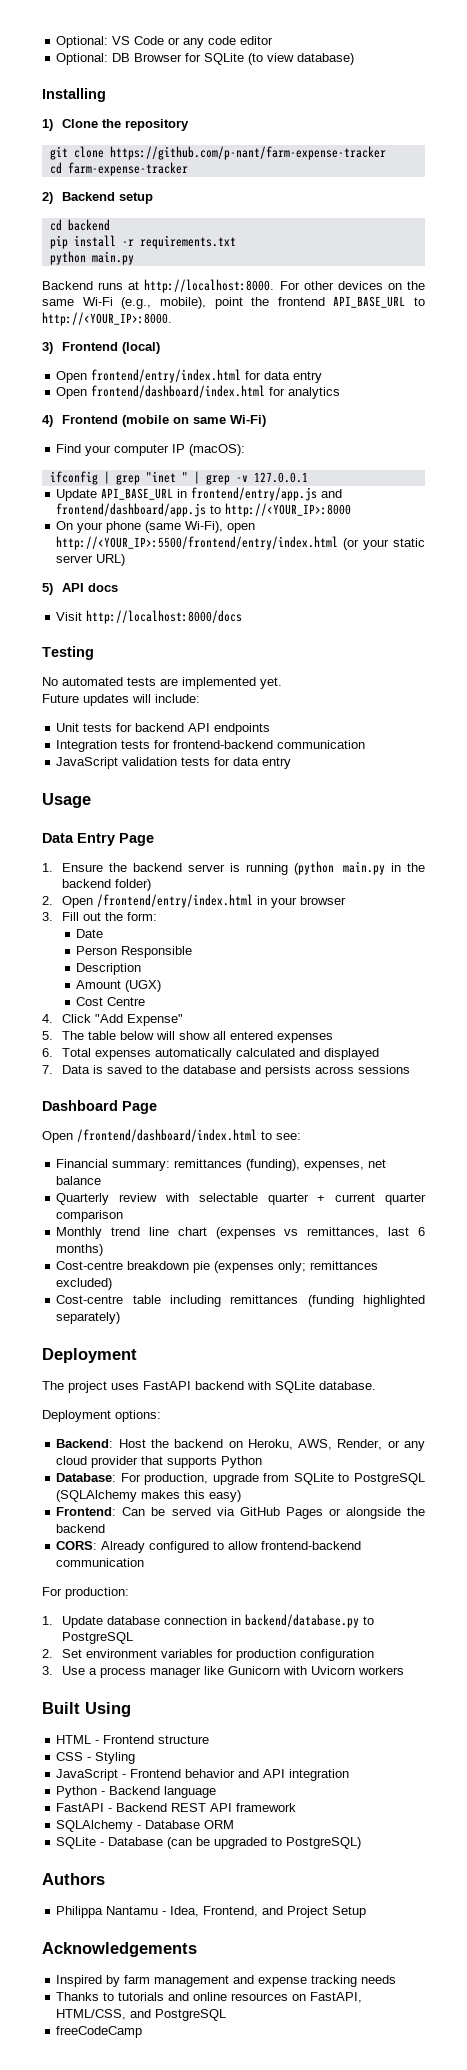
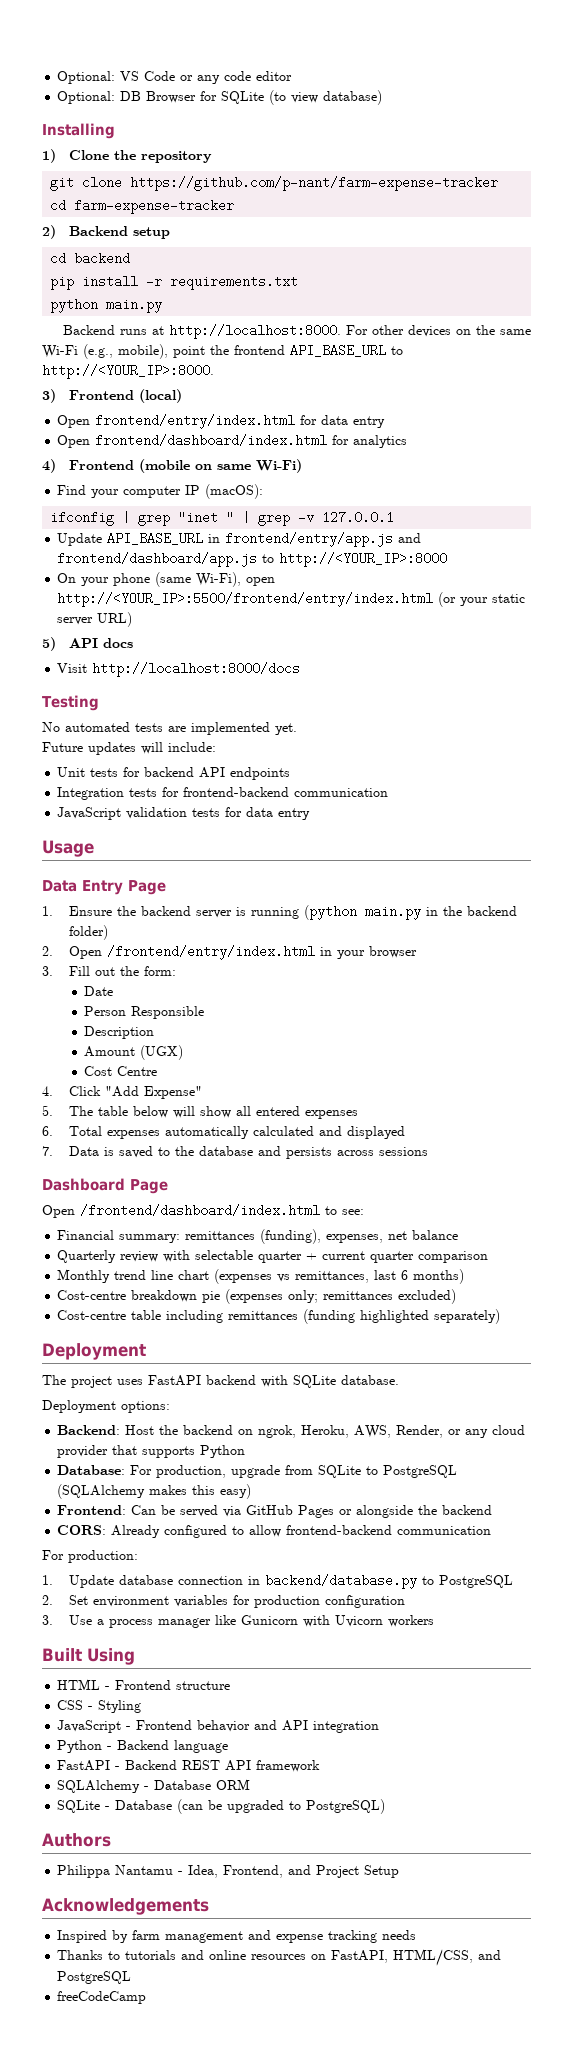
- Backend: Host the backend on Heroku, AWS, Render, or any cloud provider that supports Python
+ Backend: Host the backend on ngrok, Heroku, AWS, Render, or any cloud provider that supports Python

